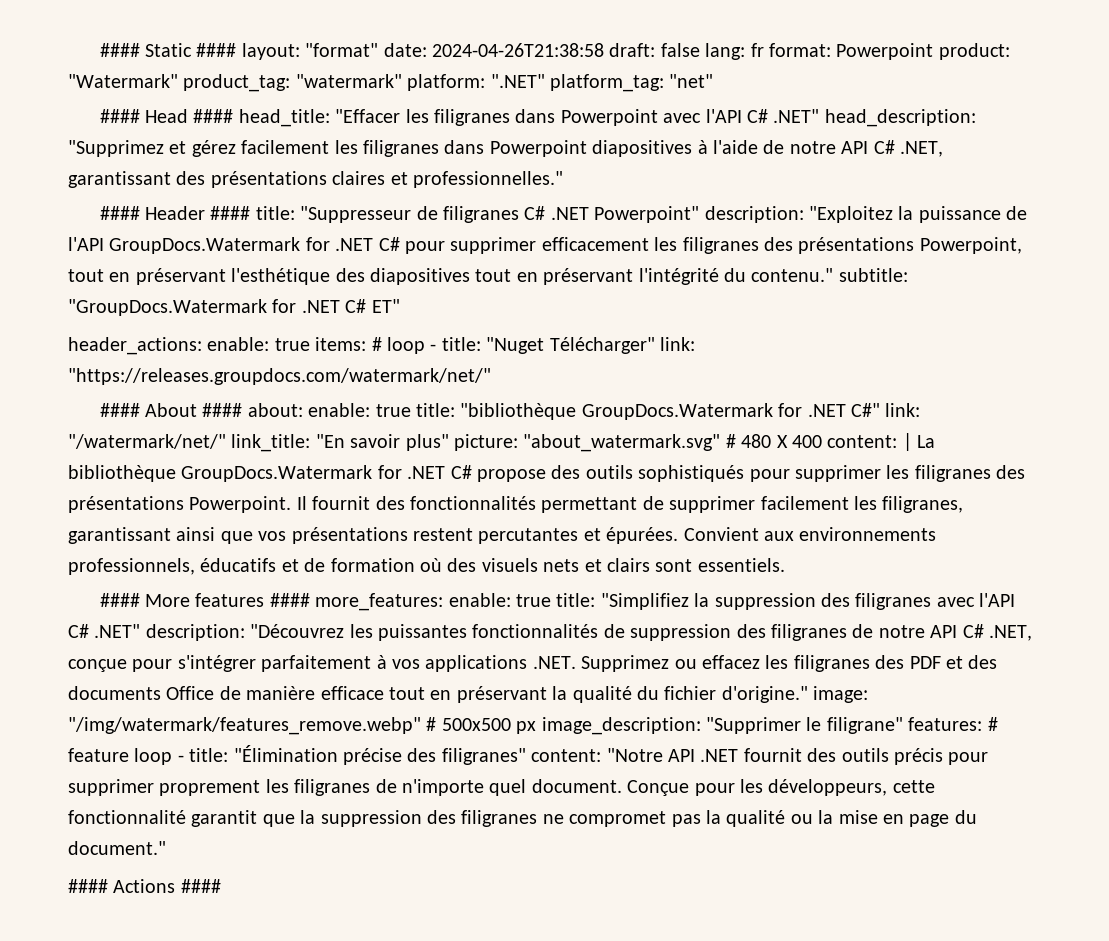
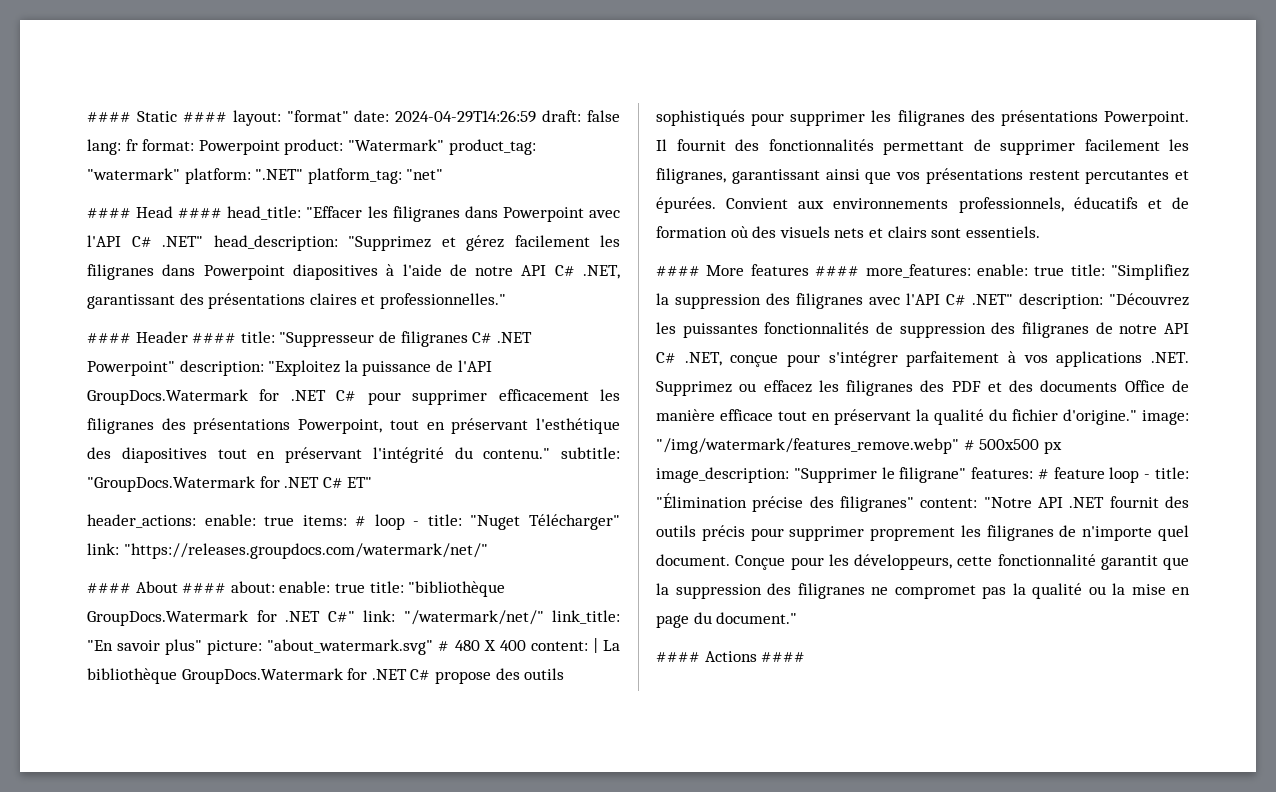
- #### Static #### layout: "format" date: 2024-04-26T21:38:58 draft: false lang: fr format: Powerpoint product: "Watermark" product_tag: "watermark" platform: ".NET" platform_tag: "net"
+ #### Static #### layout: "format" date: 2024-04-29T14:26:59 draft: false lang: fr format: Powerpoint product: "Watermark" product_tag: "watermark" platform: ".NET" platform_tag: "net"

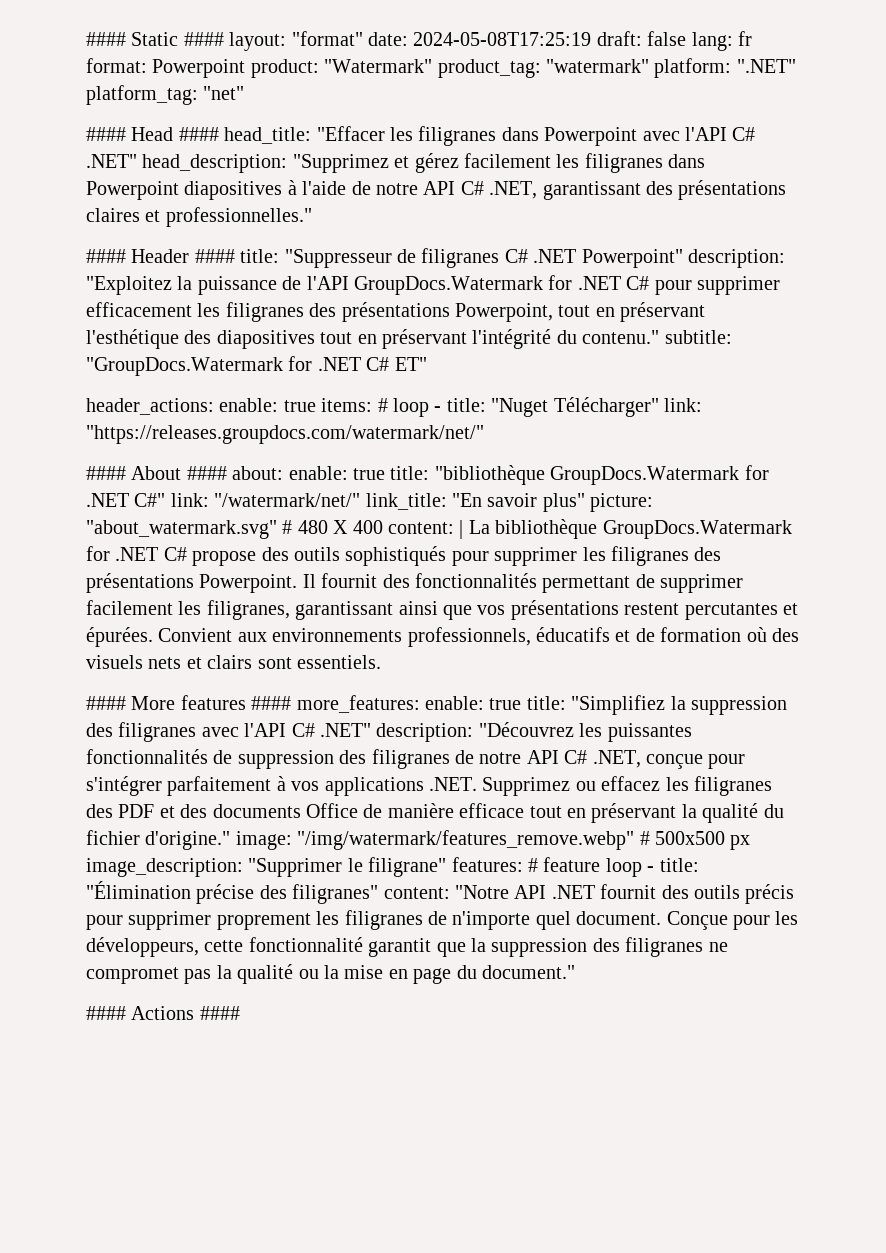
- #### Static #### layout: "format" date: 2024-04-29T14:26:59 draft: false lang: fr format: Powerpoint product: "Watermark" product_tag: "watermark" platform: ".NET" platform_tag: "net"
+ #### Static #### layout: "format" date: 2024-05-08T17:25:19 draft: false lang: fr format: Powerpoint product: "Watermark" product_tag: "watermark" platform: ".NET" platform_tag: "net"

